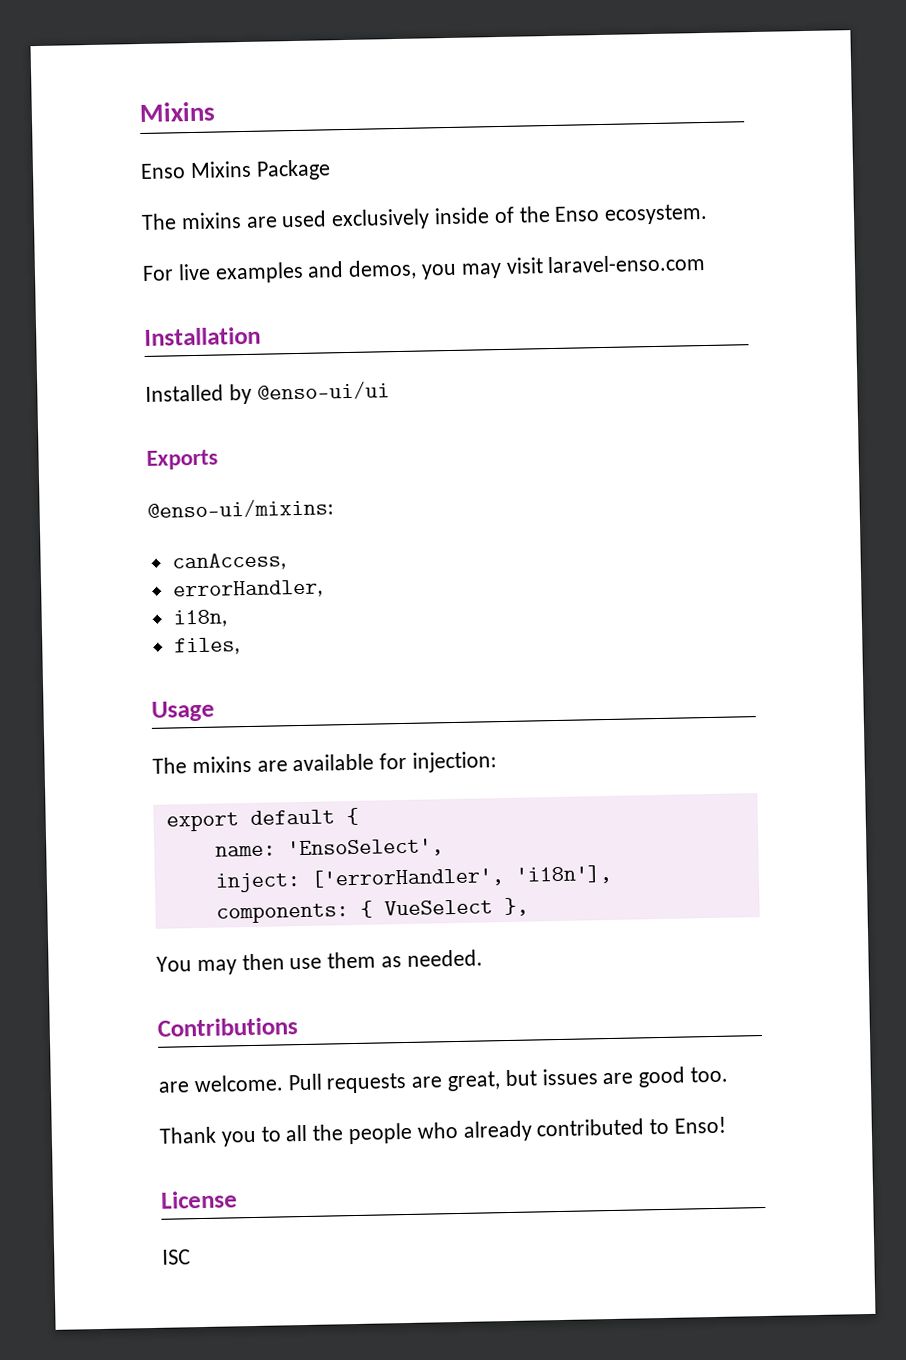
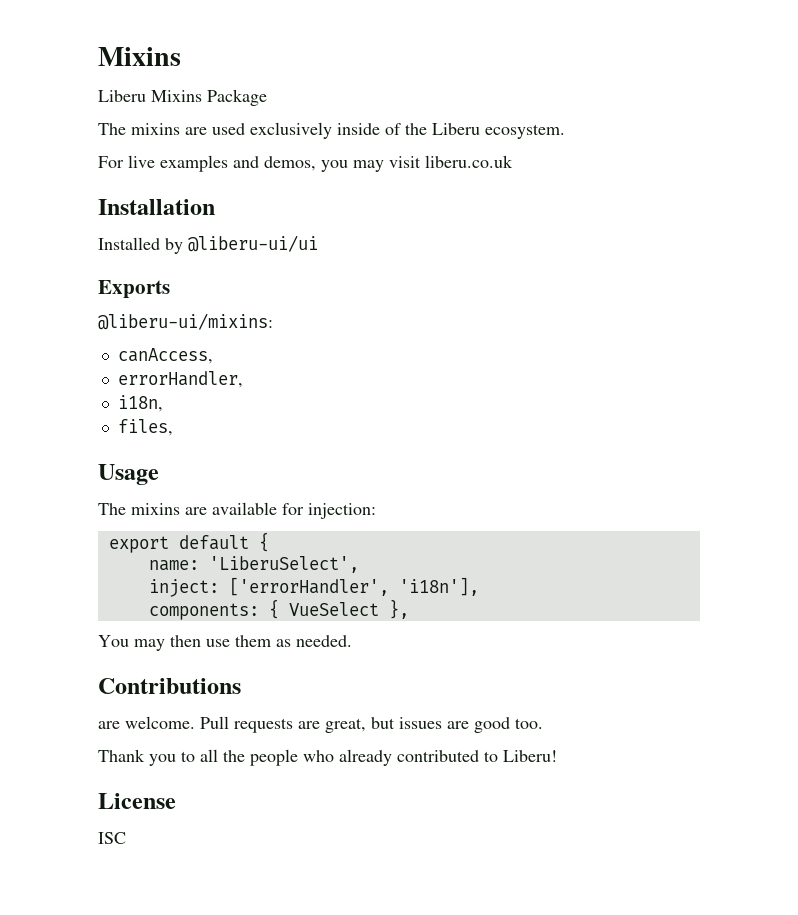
- Enso Mixins Package
+ Liberu Mixins Package
- The mixins are used exclusively inside of the Enso ecosystem.
+ The mixins are used exclusively inside of the Liberu ecosystem.
- For live examples and demos, you may visit laravel-enso.com
+ For live examples and demos, you may visit liberu.co.uk
- Installed by @enso-ui/ui
+ Installed by @liberu-ui/ui
- @enso-ui/mixins:
+ @liberu-ui/mixins:
- name: 'EnsoSelect',
+ name: 'LiberuSelect',
- Thank you to all the people who already contributed to Enso!
+ Thank you to all the people who already contributed to Liberu!

